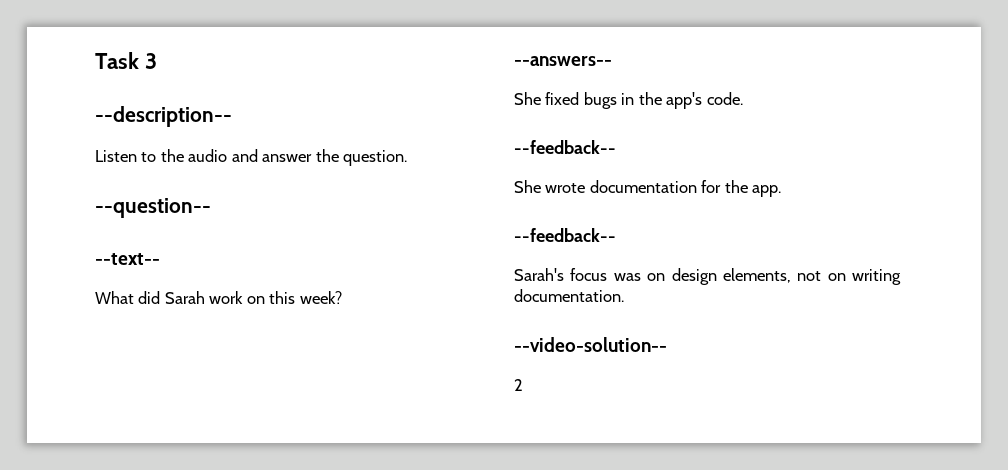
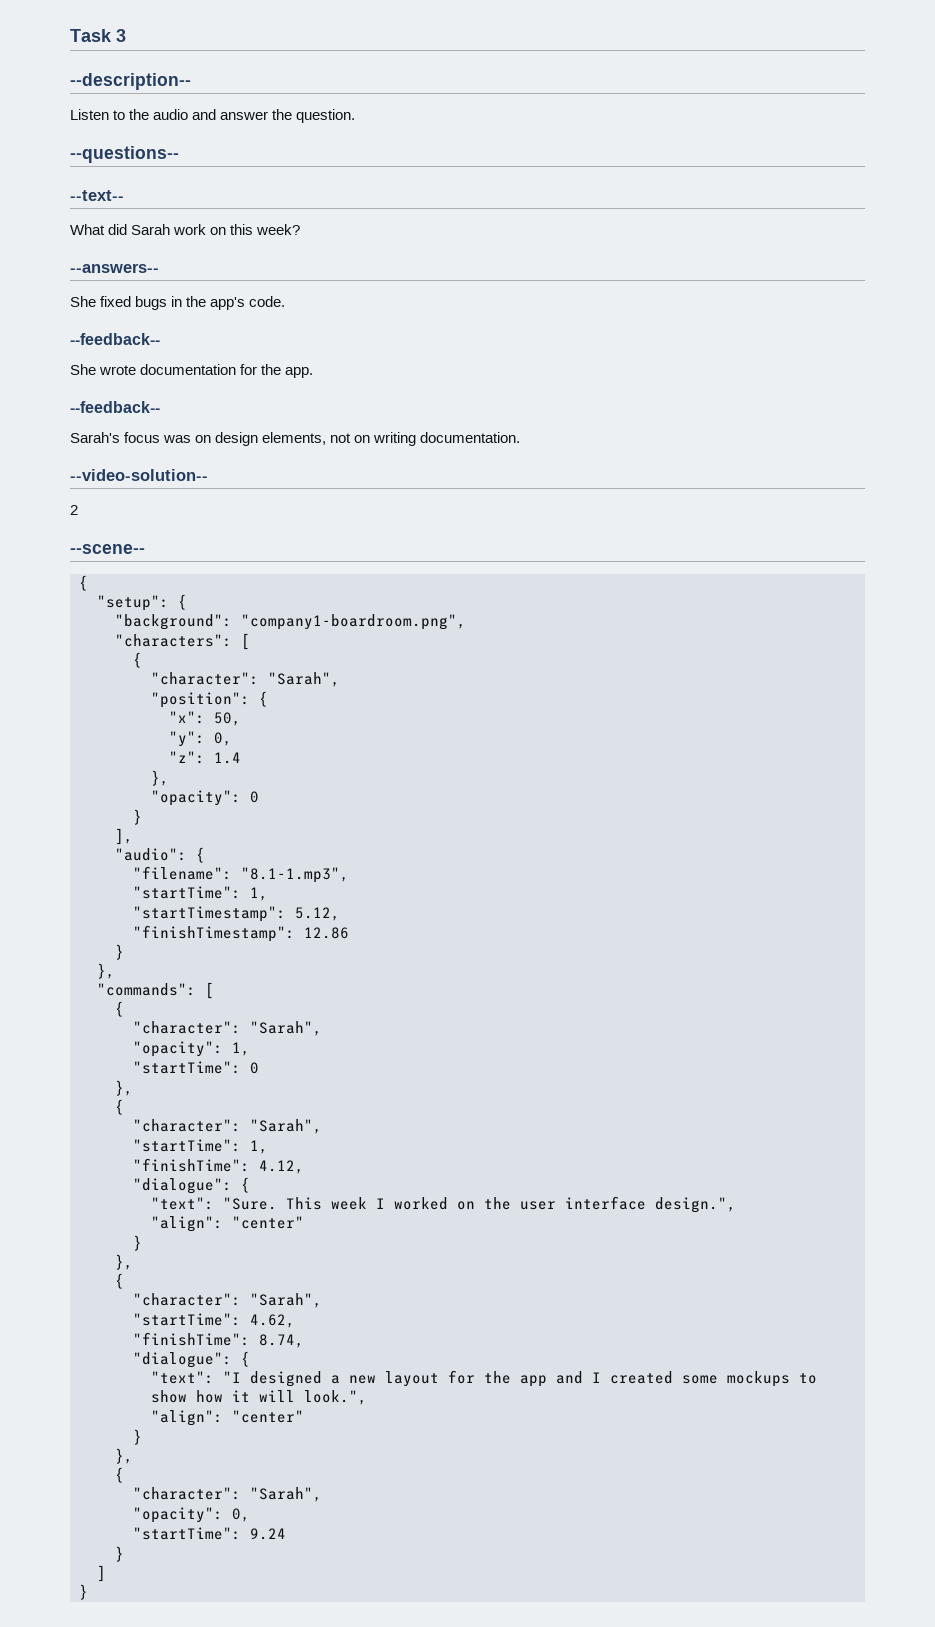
- --question--
+ --questions--
+ --scene--
+ {
+ "setup": {
+ "background": "company1-boardroom.png",
+ "characters": [
+ {
+ "character": "Sarah",
+ "position": {
+ "x": 50,
+ "y": 0,
+ "z": 1.4
+ },
+ "opacity": 0
+ }
+ ],
+ "audio": {
+ "filename": "8.1-1.mp3",
+ "startTime": 1,
+ "startTimestamp": 5.12,
+ "finishTimestamp": 12.86
+ }
+ },
+ "commands": [
+ {
+ "character": "Sarah",
+ "opacity": 1,
+ "startTime": 0
+ },
+ {
+ "character": "Sarah",
+ "startTime": 1,
+ "finishTime": 4.12,
+ "dialogue": {
+ "text": "Sure. This week I worked on the user interface design.",
+ "align": "center"
+ }
+ },
+ {
+ "character": "Sarah",
+ "startTime": 4.62,
+ "finishTime": 8.74,
+ "dialogue": {
+ "text": "I designed a new layout for the app and I created some mockups to show how it will look.",
+ "align": "center"
+ }
+ },
+ {
+ "character": "Sarah",
+ "opacity": 0,
+ "startTime": 9.24
+ }
+ ]
+ }

